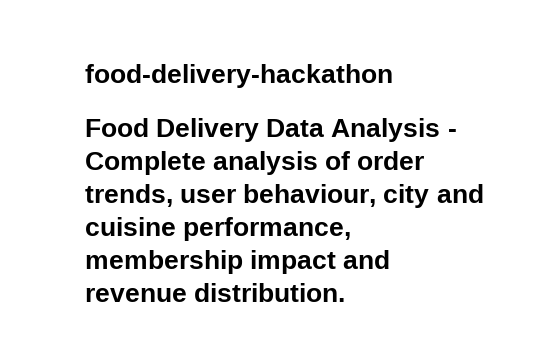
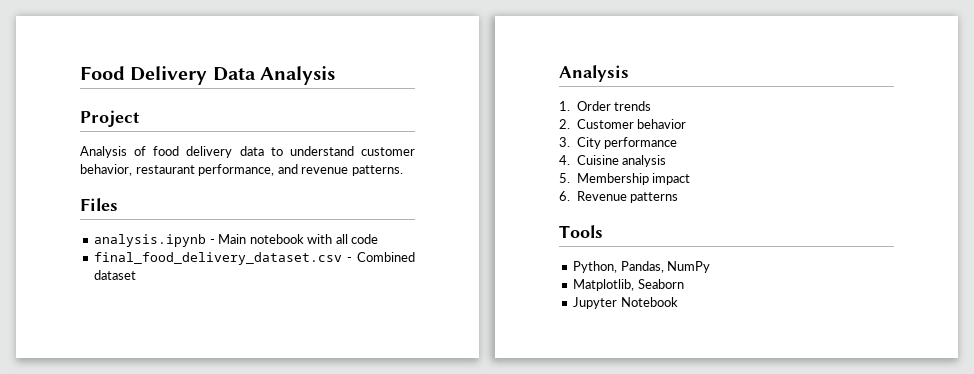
- food-delivery-hackathon
- Food Delivery Data Analysis - Complete analysis of order trends, user behaviour, city and cuisine performance, membership impact and revenue distribution.
+ Food Delivery Data Analysis
+ Project
+ Analysis of food delivery data to understand customer behavior, restaurant performance, and revenue patterns.
+ Files
+ analysis.ipynb - Main notebook with all code
+ final_food_delivery_dataset.csv - Combined dataset
+ Analysis
+ 1. Order trends
+ 2. Customer behavior
+ 3. City performance
+ 4. Cuisine analysis
+ 5. Membership impact
+ 6. Revenue patterns
+ Tools
+ Python, Pandas, NumPy
+ Matplotlib, Seaborn
+ Jupyter Notebook

